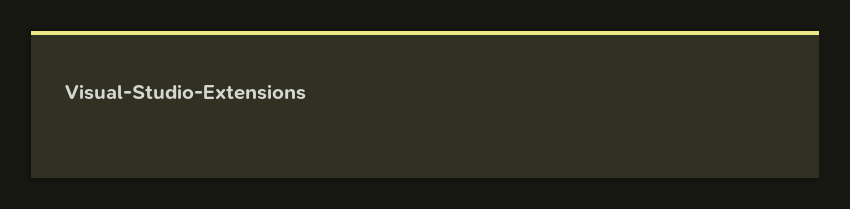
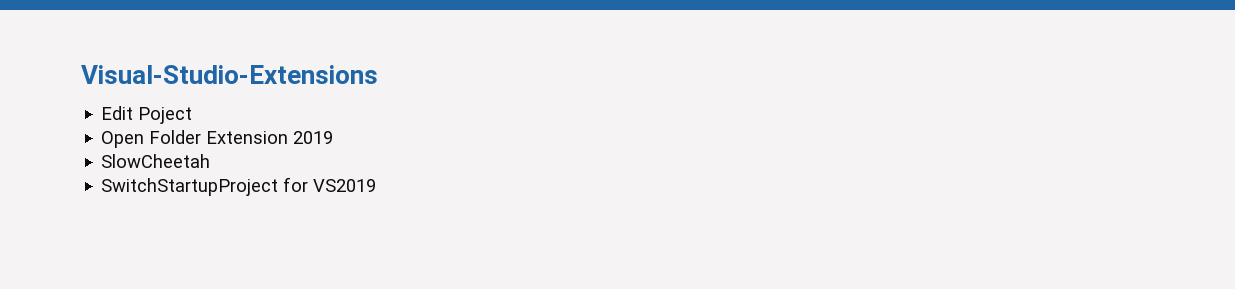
+ Edit Poject
+ Open Folder Extension 2019
+ SlowCheetah
+ SwitchStartupProject for VS2019

